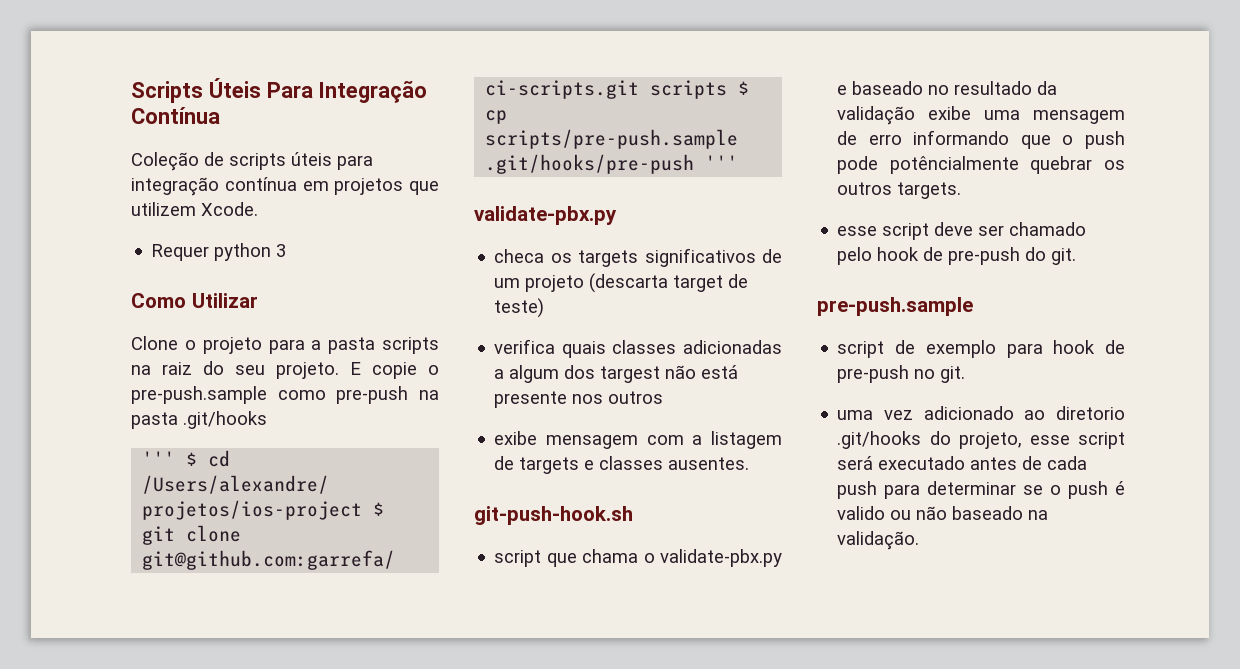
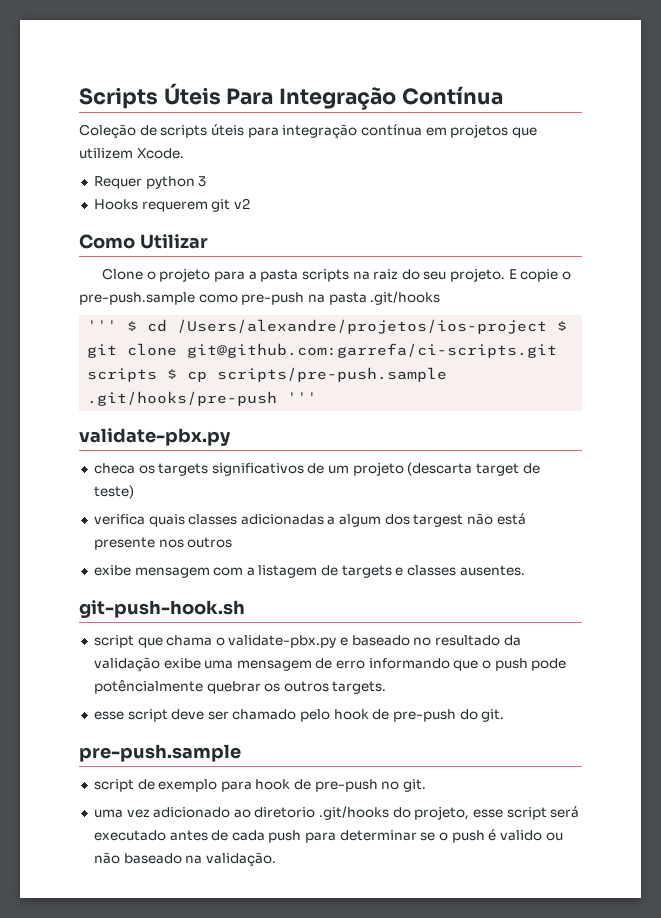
+ Hooks requerem git v2

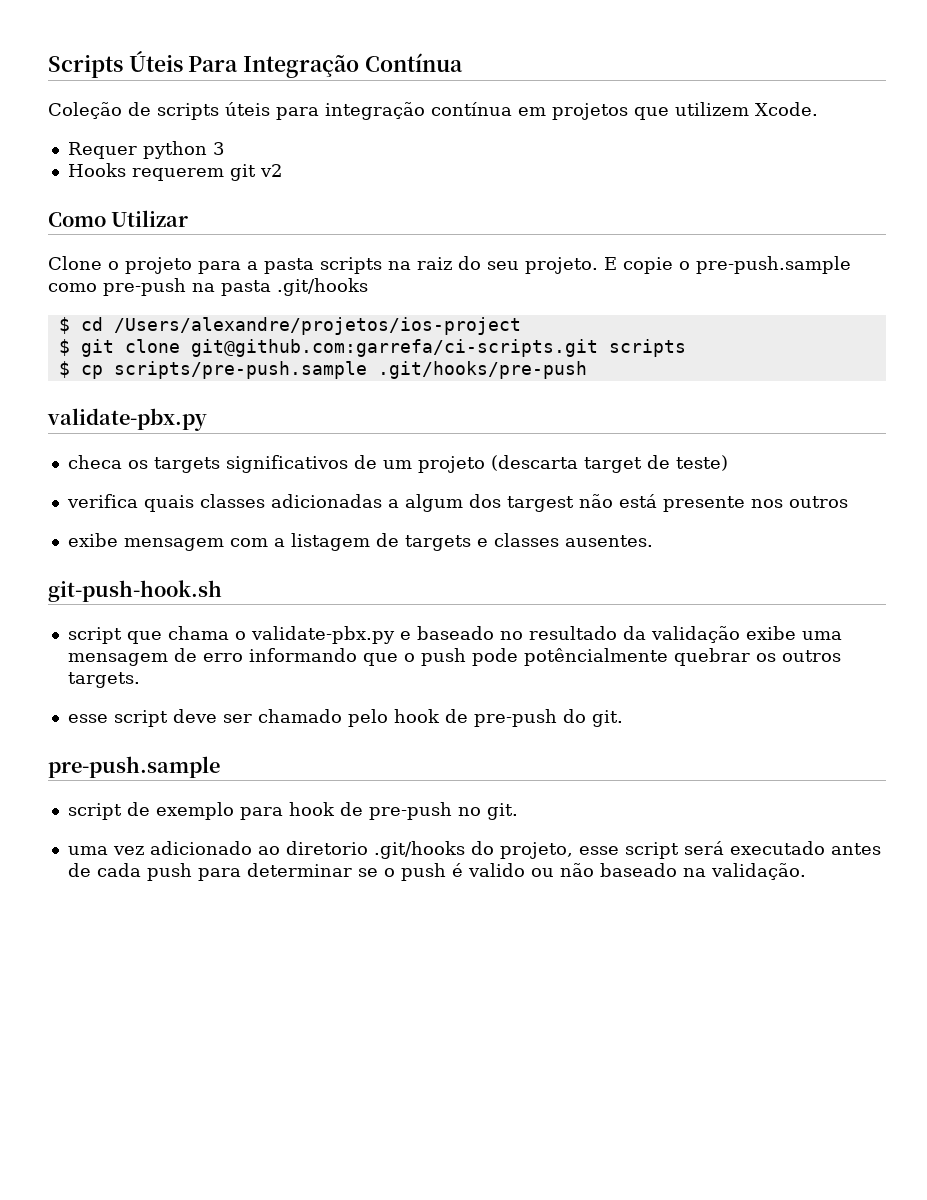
- ''' $ cd /Users/alexandre/projetos/ios-project $ git clone git@github.com:garrefa/ci-scripts.git scripts $ cp scripts/pre-push.sample .git/hooks/pre-push '''
+ $ cd /Users/alexandre/projetos/ios-project
+ $ git clone git@github.com:garrefa/ci-scripts.git scripts
+ $ cp scripts/pre-push.sample .git/hooks/pre-push

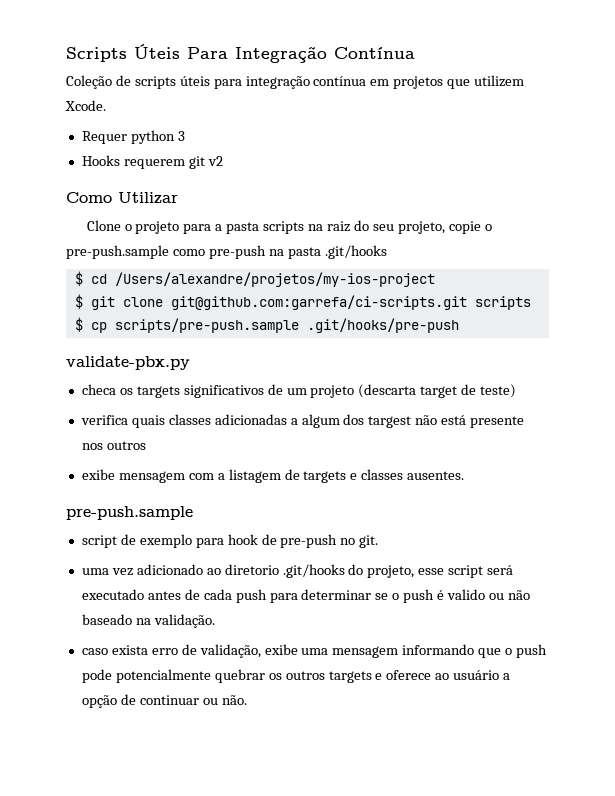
- Clone o projeto para a pasta scripts na raiz do seu projeto. E copie o pre-push.sample como pre-push na pasta .git/hooks
+ Clone o projeto para a pasta scripts na raiz do seu projeto, copie o pre-push.sample como pre-push na pasta .git/hooks
- $ cd /Users/alexandre/projetos/ios-project
+ $ cd /Users/alexandre/projetos/my-ios-project
- git-push-hook.sh
- script que chama o validate-pbx.py e baseado no resultado da validação exibe uma mensagem de erro informando que o push pode potêncialmente quebrar os outros targets.
- esse script deve ser chamado pelo hook de pre-push do git.
+ caso exista erro de validação, exibe uma mensagem informando que o push pode potencialmente quebrar os outros targets e oferece ao usuário a opção de continuar ou não.

